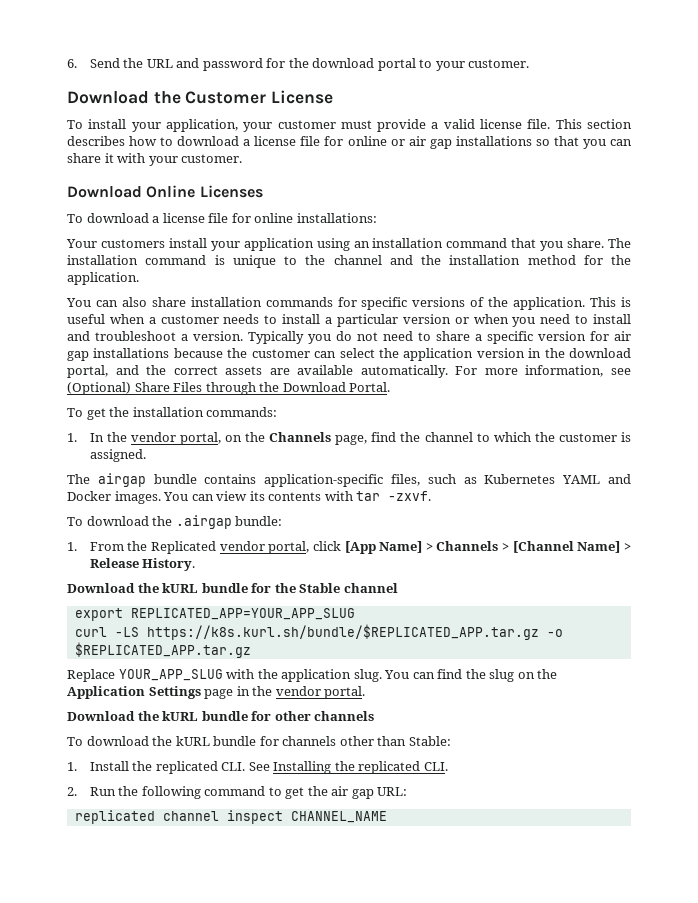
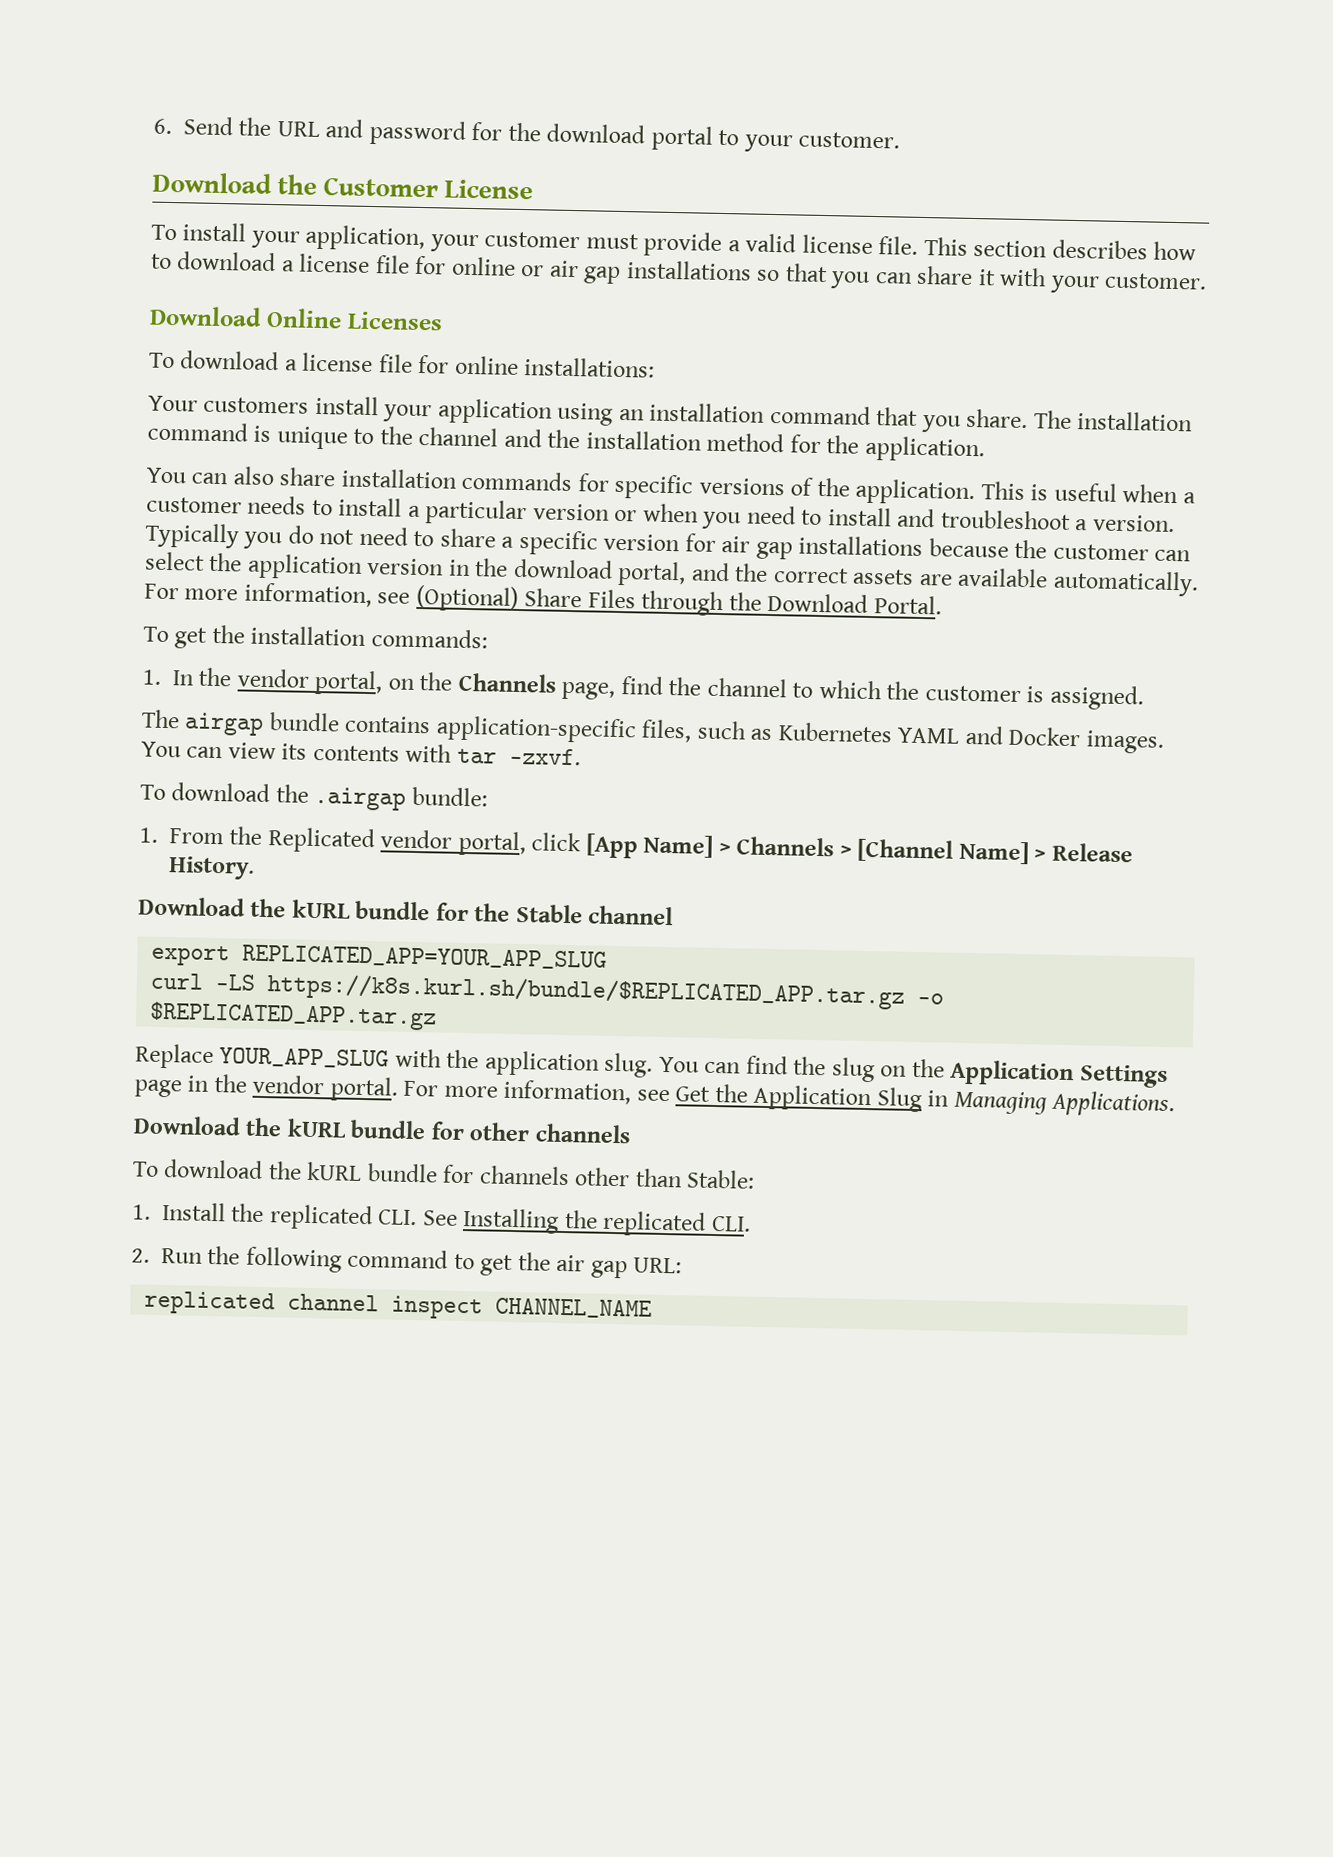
+ For more information, see Get the Application Slug in Managing Applications.

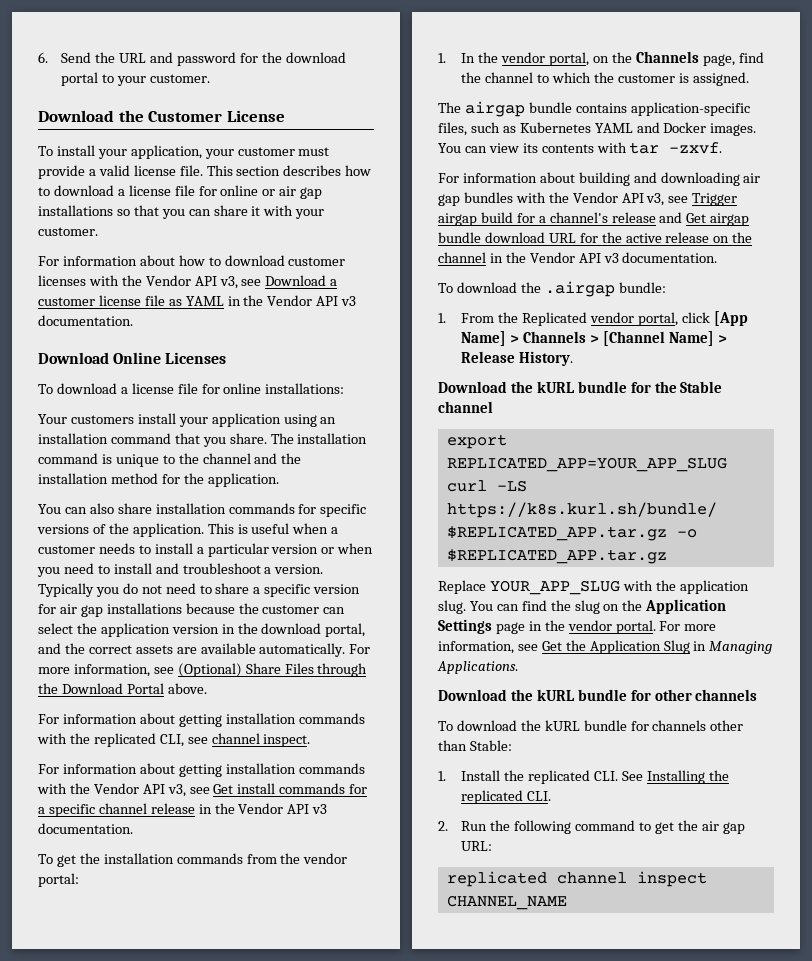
+ For information about how to download customer licenses with the Vendor API v3, see Download a customer license file as YAML in the Vendor API v3 documentation.
- For more information, see (Optional) Share Files through the Download Portal.
+ For more information, see (Optional) Share Files through the Download Portal above.
+ For information about getting installation commands with the replicated CLI, see channel inspect.
+ For information about getting installation commands with the Vendor API v3, see Get install commands for a specific channel release in the Vendor API v3 documentation.
- To get the installation commands:
+ To get the installation commands from the vendor portal:
+ For information about building and downloading air gap bundles with the Vendor API v3, see Trigger airgap build for a channel's release and Get airgap bundle download URL for the active release on the channel in the Vendor API v3 documentation.

